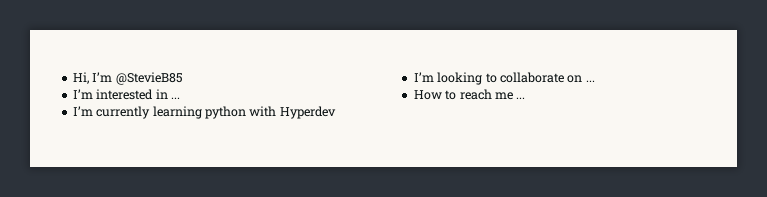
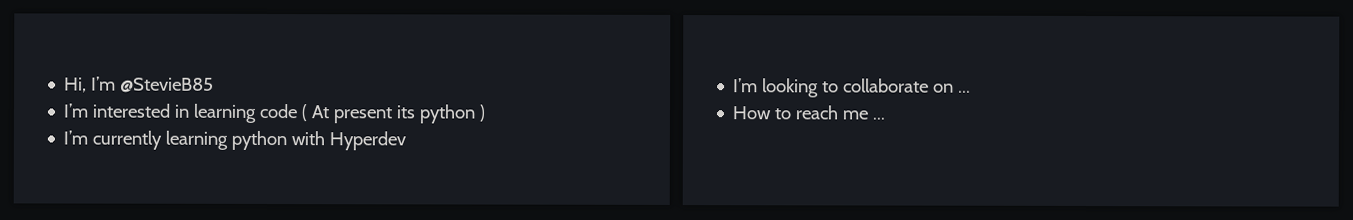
- I’m interested in ...
+ I’m interested in learning code ( At present its python )

